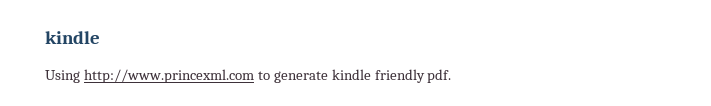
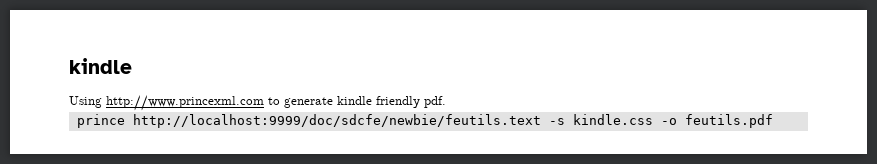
+ prince http://localhost:9999/doc/sdcfe/newbie/feutils.text -s kindle.css -o feutils.pdf

